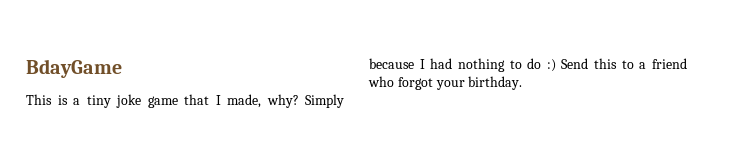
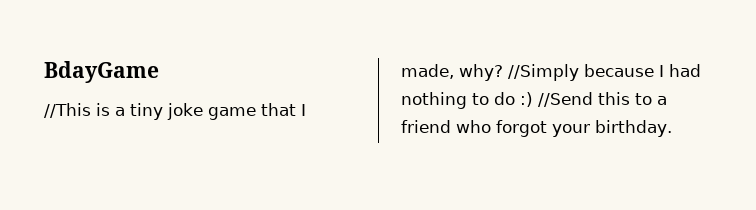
- This is a tiny joke game that I made, why?
+ //This is a tiny joke game that I made, why?
- Simply because I had nothing to do :) Send this to a friend who forgot your birthday.
+ //Simply because I had nothing to do :) //Send this to a friend who forgot your birthday.

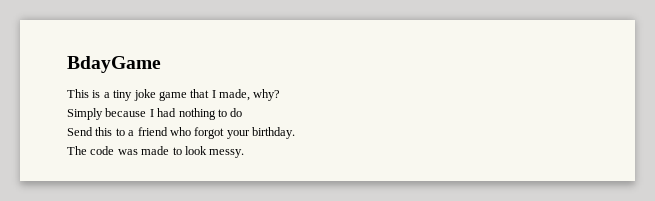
- //This is a tiny joke game that I made, why? //Simply because I had nothing to do :) //Send this to a friend who forgot your birthday.
+ This is a tiny joke game that I made, why?
+ Simply because I had nothing to do
+ Send this to a friend who forgot your birthday.
+ The code was made to look messy.

